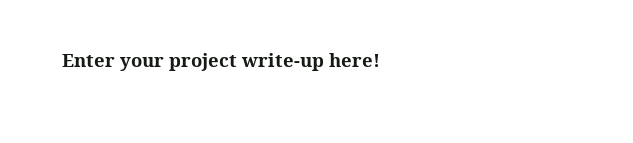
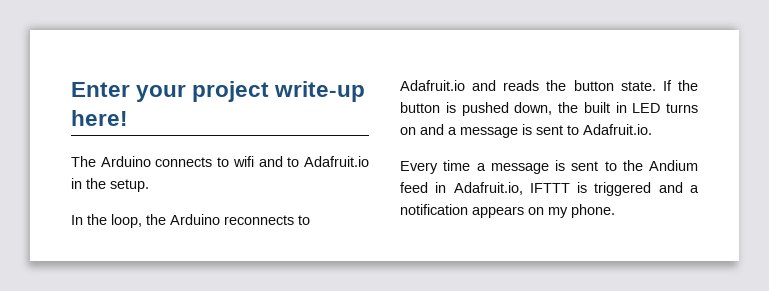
+ The Arduino connects to wifi and to Adafruit.io in the setup.
+ In the loop, the Arduino reconnects to Adafruit.io and reads the button state. If the button is pushed down, the built in LED turns on and a message is sent to Adafruit.io.
+ Every time a message is sent to the Andium feed in Adafruit.io, IFTTT is triggered and a notification appears on my phone.

